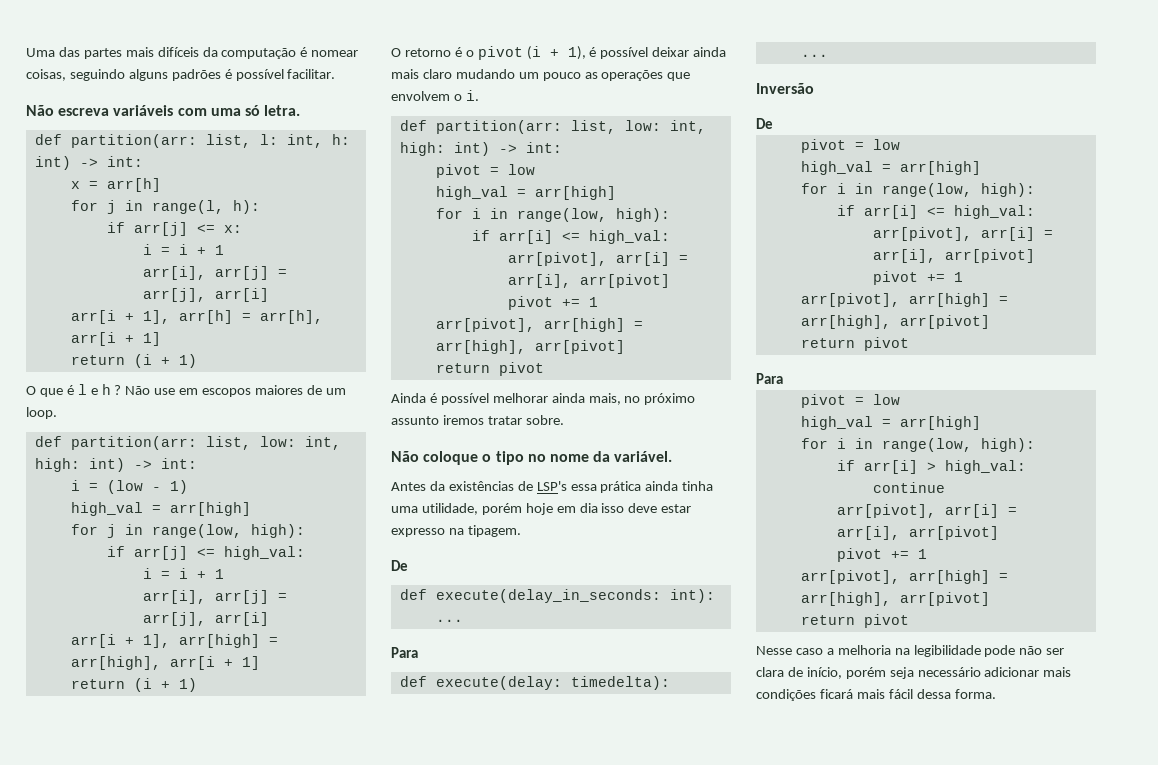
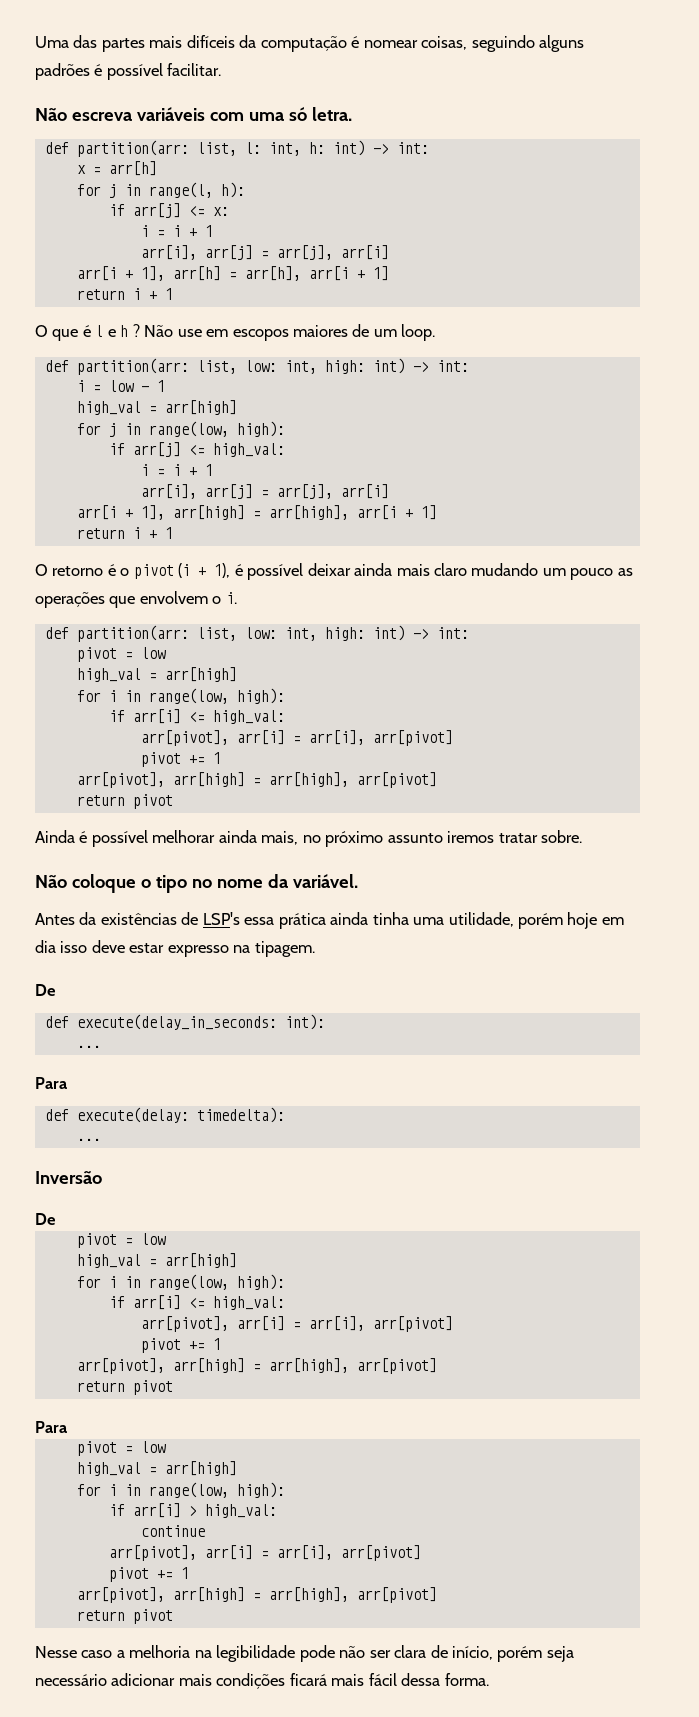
  arr[i + 1], arr[h] = arr[h], arr[i + 1]
- return (i + 1)
+ return i + 1
- i = (low - 1)
+ i = low - 1
  arr[i + 1], arr[high] = arr[high], arr[i + 1]
- return (i + 1)
+ return i + 1

